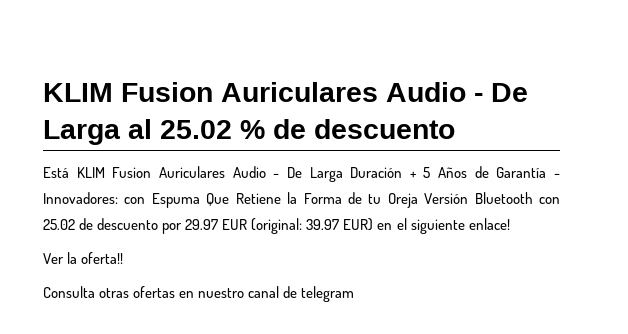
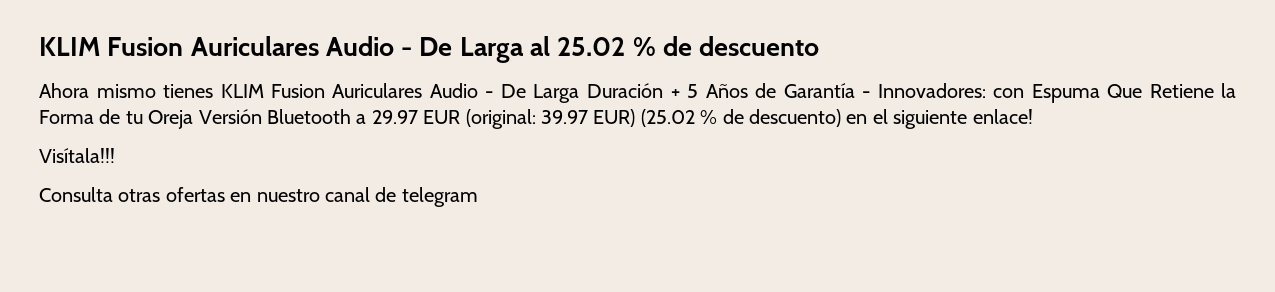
- Está KLIM Fusion Auriculares Audio - De Larga Duración + 5 Años de Garantía - Innovadores: con Espuma Que Retiene la Forma de tu Oreja Versión Bluetooth con 25.02 de descuento por 29.97 EUR (original: 39.97 EUR) en el siguiente enlace!
+ Ahora mismo tienes KLIM Fusion Auriculares Audio - De Larga Duración + 5 Años de Garantía - Innovadores: con Espuma Que Retiene la Forma de tu Oreja Versión Bluetooth a 29.97 EUR (original: 39.97 EUR) (25.02 % de descuento) en el siguiente enlace!
- Ver la oferta!!
+ Visítala!!!

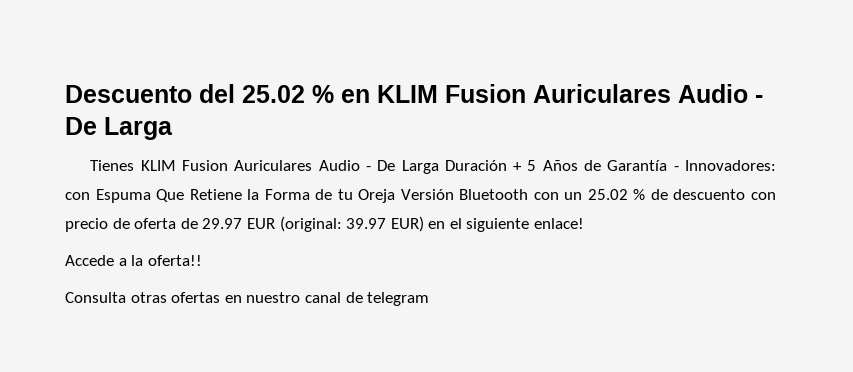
- KLIM Fusion Auriculares Audio - De Larga al 25.02 % de descuento
- Ahora mismo tienes KLIM Fusion Auriculares Audio - De Larga Duración + 5 Años de Garantía - Innovadores: con Espuma Que Retiene la Forma de tu Oreja Versión Bluetooth a 29.97 EUR (original: 39.97 EUR) (25.02 % de descuento) en el siguiente enlace!
+ Descuento del 25.02 % en KLIM Fusion Auriculares Audio - De Larga
+ Tienes KLIM Fusion Auriculares Audio - De Larga Duración + 5 Años de Garantía - Innovadores: con Espuma Que Retiene la Forma de tu Oreja Versión Bluetooth con un 25.02 % de descuento con precio de oferta de 29.97 EUR (original: 39.97 EUR) en el siguiente enlace!
- Visítala!!!
+ Accede a la oferta!!

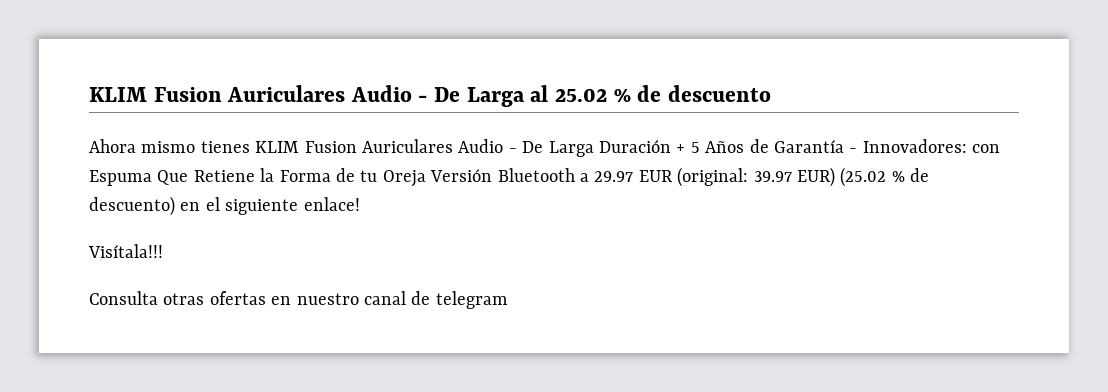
- Descuento del 25.02 % en KLIM Fusion Auriculares Audio - De Larga
- Tienes KLIM Fusion Auriculares Audio - De Larga Duración + 5 Años de Garantía - Innovadores: con Espuma Que Retiene la Forma de tu Oreja Versión Bluetooth con un 25.02 % de descuento con precio de oferta de 29.97 EUR (original: 39.97 EUR) en el siguiente enlace!
+ KLIM Fusion Auriculares Audio - De Larga al 25.02 % de descuento
+ Ahora mismo tienes KLIM Fusion Auriculares Audio - De Larga Duración + 5 Años de Garantía - Innovadores: con Espuma Que Retiene la Forma de tu Oreja Versión Bluetooth a 29.97 EUR (original: 39.97 EUR) (25.02 % de descuento) en el siguiente enlace!
- Accede a la oferta!!
+ Visítala!!!

